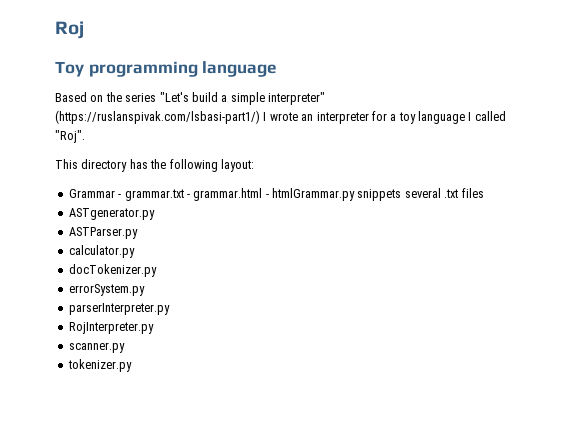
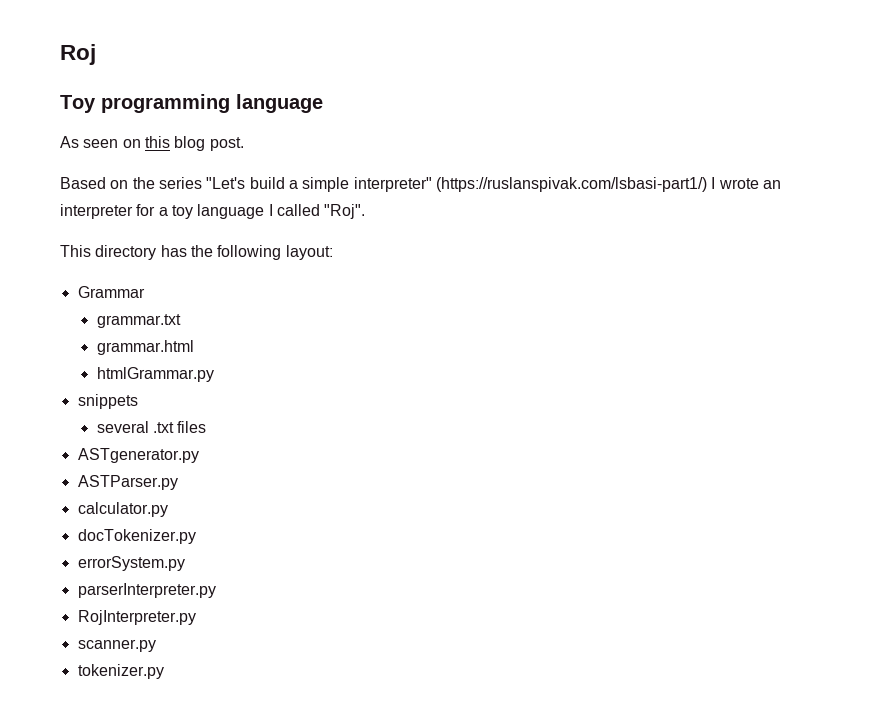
+ As seen on this blog post.
- Grammar - grammar.txt - grammar.html - htmlGrammar.py snippets several .txt files
+ Grammar
+ grammar.txt
+ grammar.html
+ htmlGrammar.py
+ snippets
+ several .txt files

